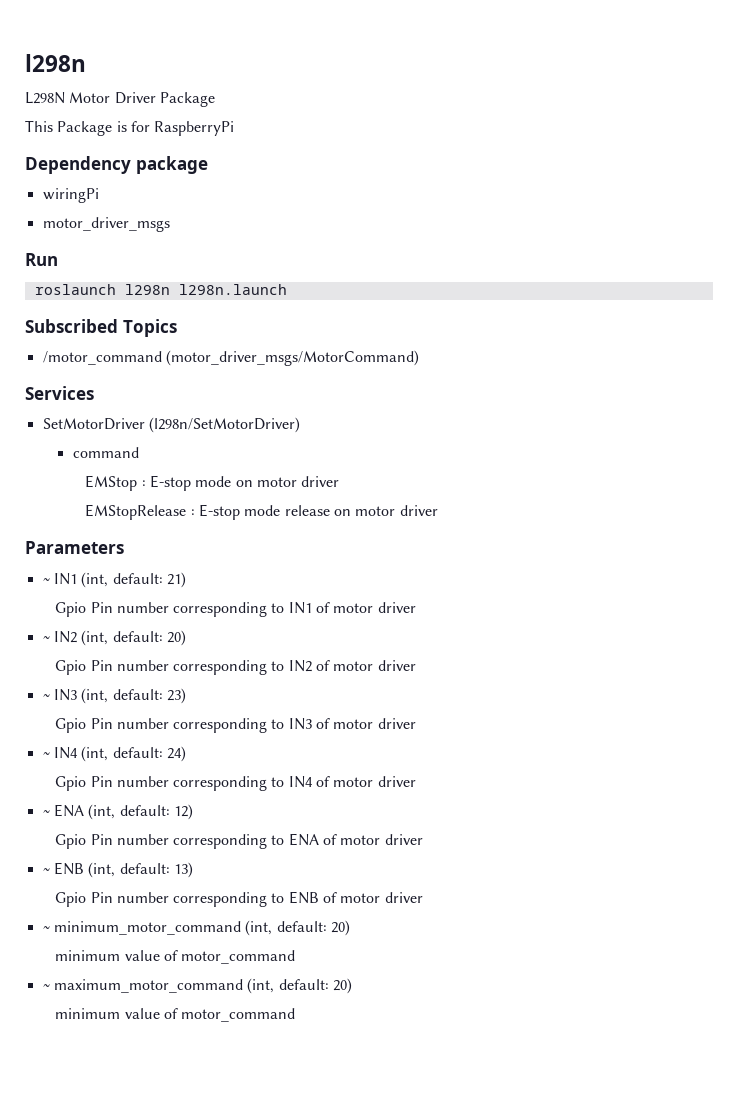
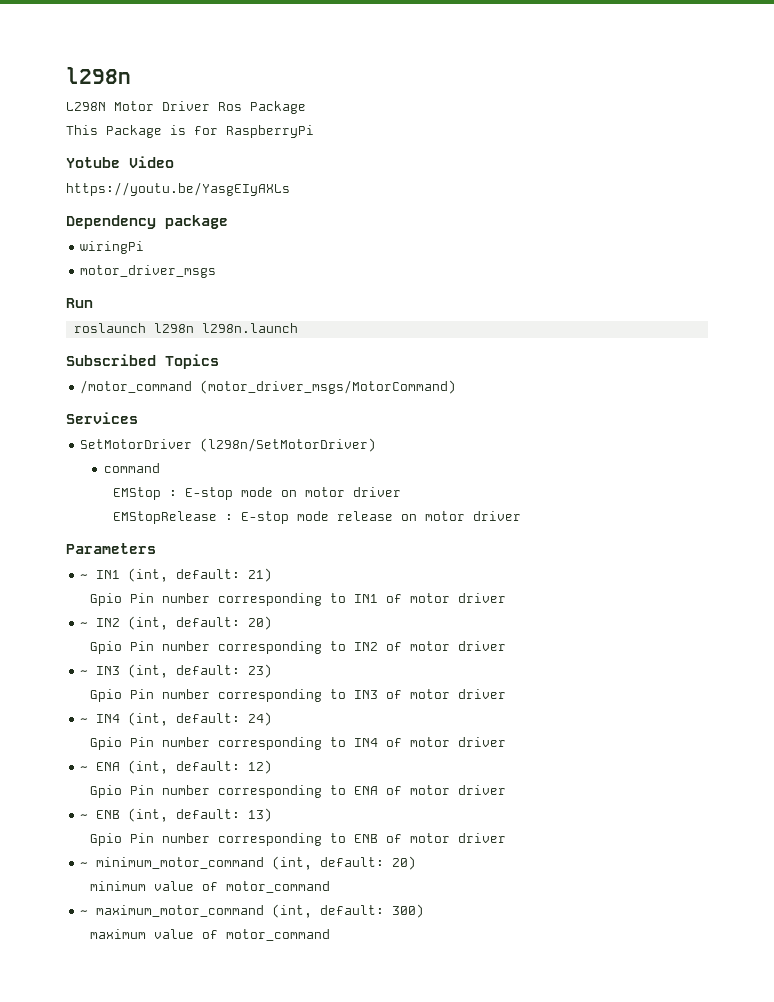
- L298N Motor Driver Package
+ L298N Motor Driver Ros Package
+ Yotube Video
+ https://youtu.be/YasgEIyAXLs
- ~ maximum_motor_command (int, default: 20)
- minimum value of motor_command
+ ~ maximum_motor_command (int, default: 300)
+ maximum value of motor_command

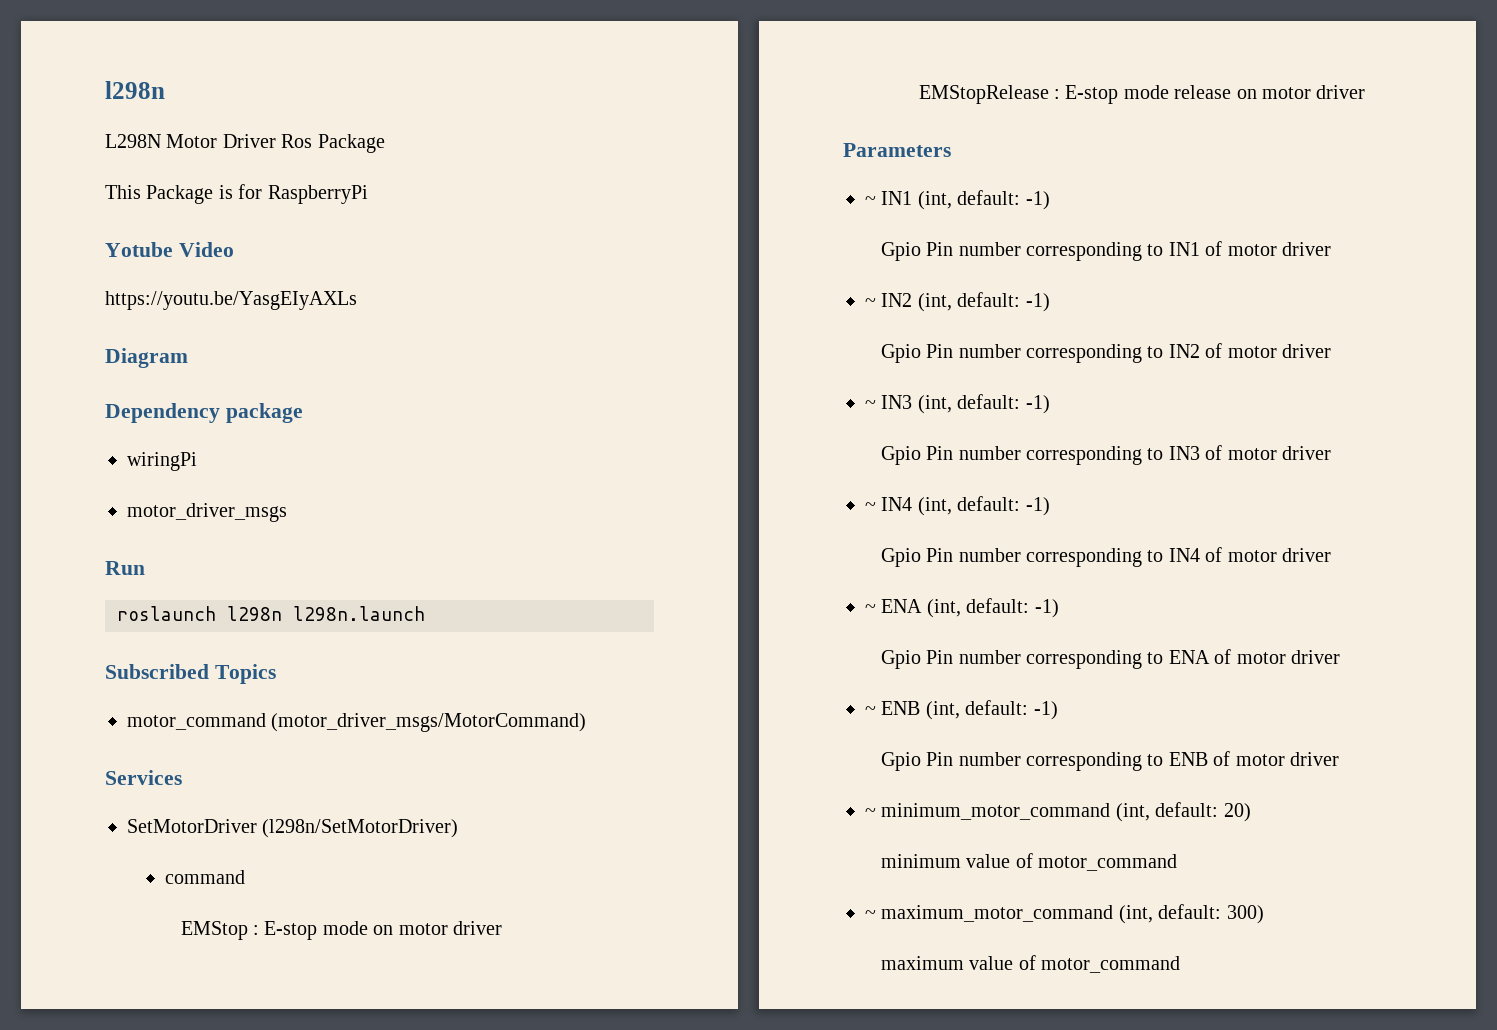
+ Diagram
- /motor_command (motor_driver_msgs/MotorCommand)
+ motor_command (motor_driver_msgs/MotorCommand)
- ~ IN1 (int, default: 21)
+ ~ IN1 (int, default: -1)
- ~ IN2 (int, default: 20)
+ ~ IN2 (int, default: -1)
- ~ IN3 (int, default: 23)
+ ~ IN3 (int, default: -1)
- ~ IN4 (int, default: 24)
+ ~ IN4 (int, default: -1)
- ~ ENA (int, default: 12)
+ ~ ENA (int, default: -1)
- ~ ENB (int, default: 13)
+ ~ ENB (int, default: -1)

